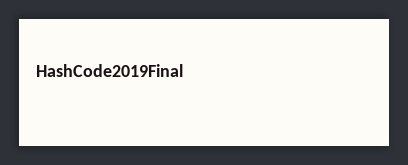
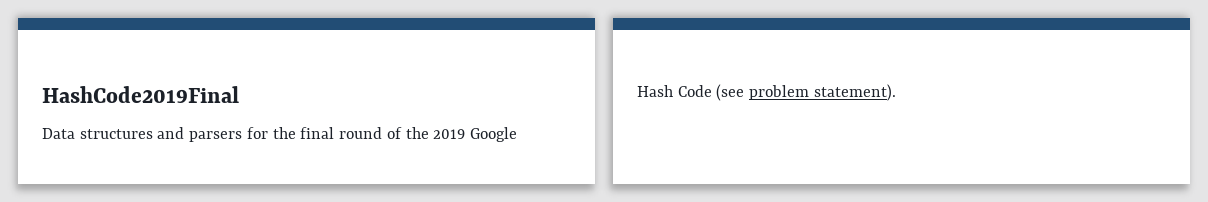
+ Data structures and parsers for the final round of the 2019 Google Hash Code (see problem statement).

